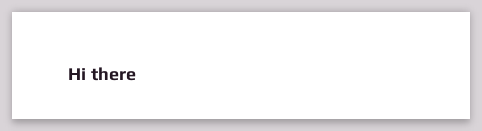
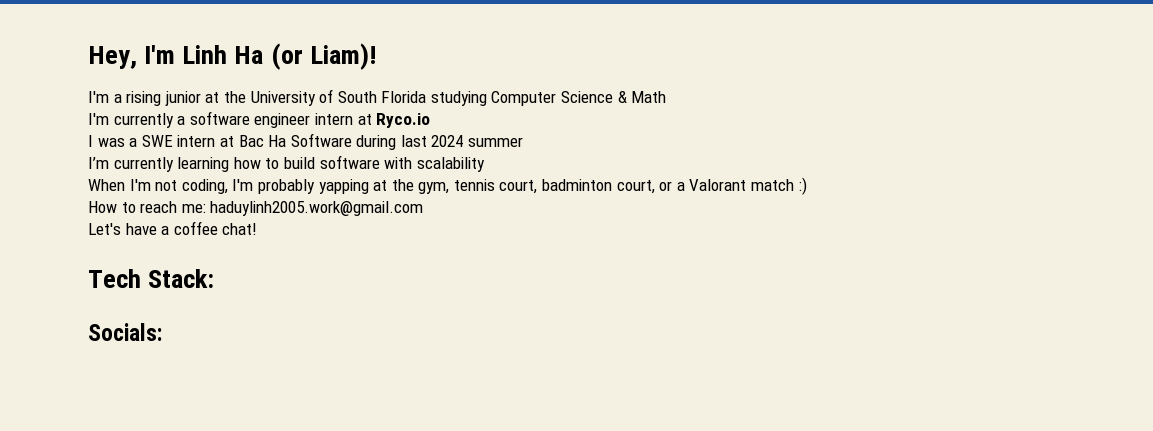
- Hi there
+ Hey, I'm Linh Ha (or Liam)!
+ I'm a rising junior at the University of South Florida studying Computer Science & Math
+ I'm currently a software engineer intern at Ryco.io
+ I was a SWE intern at Bac Ha Software during last 2024 summer
+ I’m currently learning how to build software with scalability
+ When I'm not coding, I'm probably yapping at the gym, tennis court, badminton court, or a Valorant match :)
+ How to reach me: haduylinh2005.work@gmail.com
+ Let's have a coffee chat!
+ Tech Stack:
+ Socials:

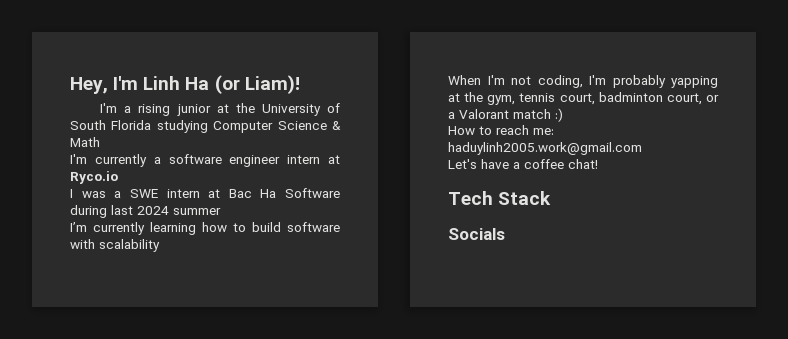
- Tech Stack:
- Socials:
+ Tech Stack
+ Socials

